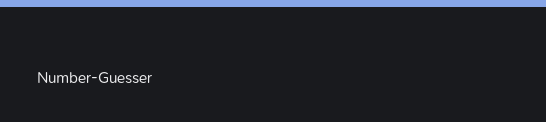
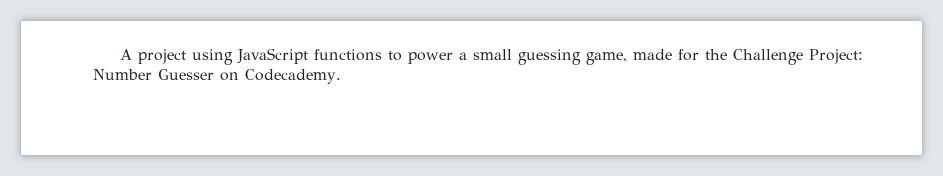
- Number-Guesser
+ A project using JavaScript functions to power a small guessing game, made for the Challenge Project: Number Guesser on Codecademy.

